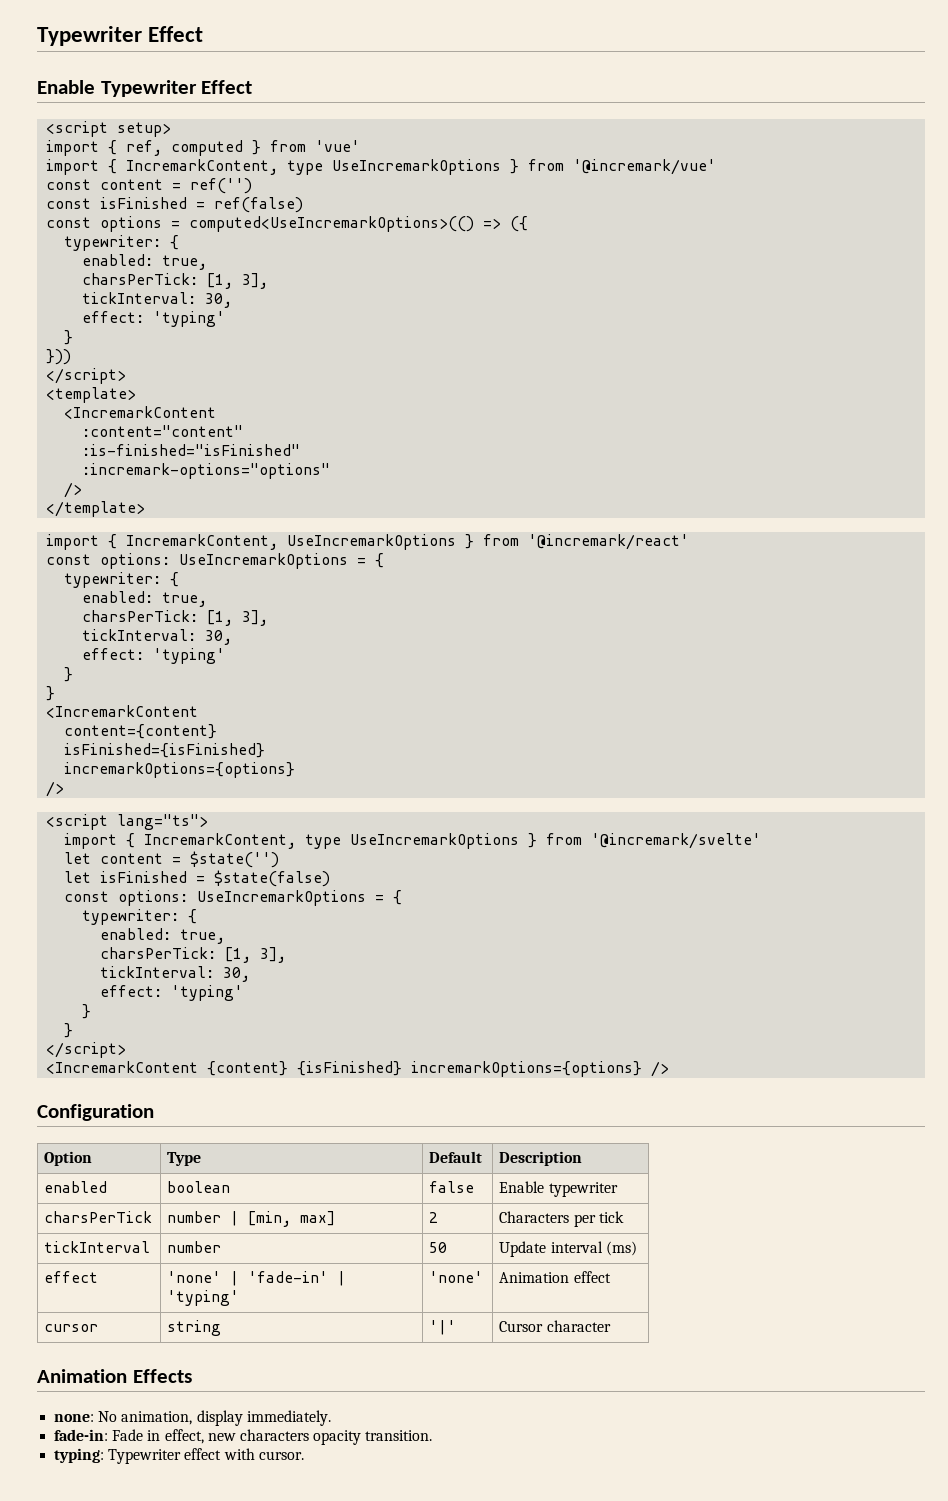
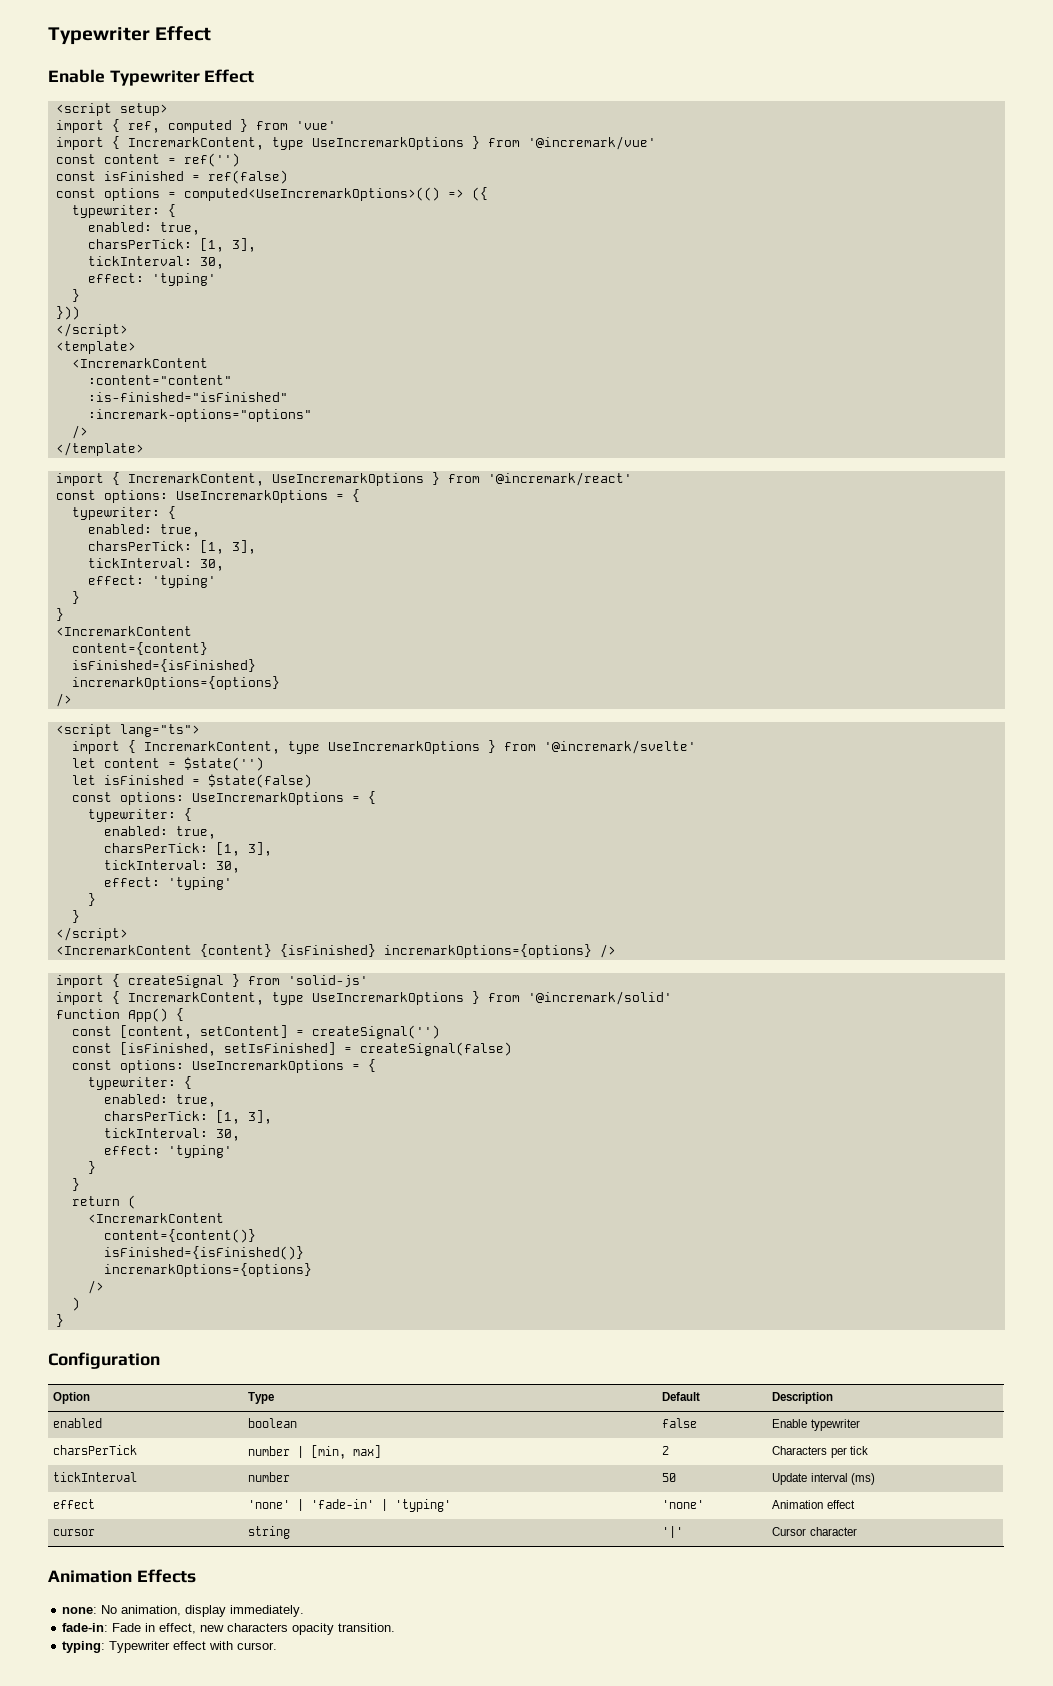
+ import { createSignal } from 'solid-js'
+ import { IncremarkContent, type UseIncremarkOptions } from '@incremark/solid'
+ function App() {
+ const [content, setContent] = createSignal('')
+ const [isFinished, setIsFinished] = createSignal(false)
+ const options: UseIncremarkOptions = {
+ typewriter: {
+ enabled: true,
+ charsPerTick: [1, 3],
+ tickInterval: 30,
+ effect: 'typing'
+ }
+ }
+ return (
+ <IncremarkContent
+ content={content()}
+ isFinished={isFinished()}
+ incremarkOptions={options}
+ />
+ )
+ }

